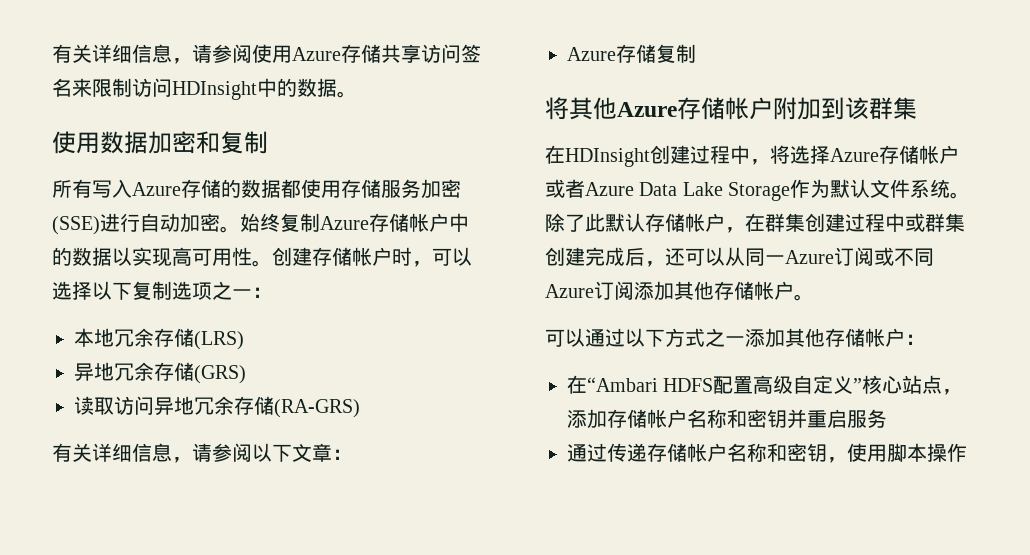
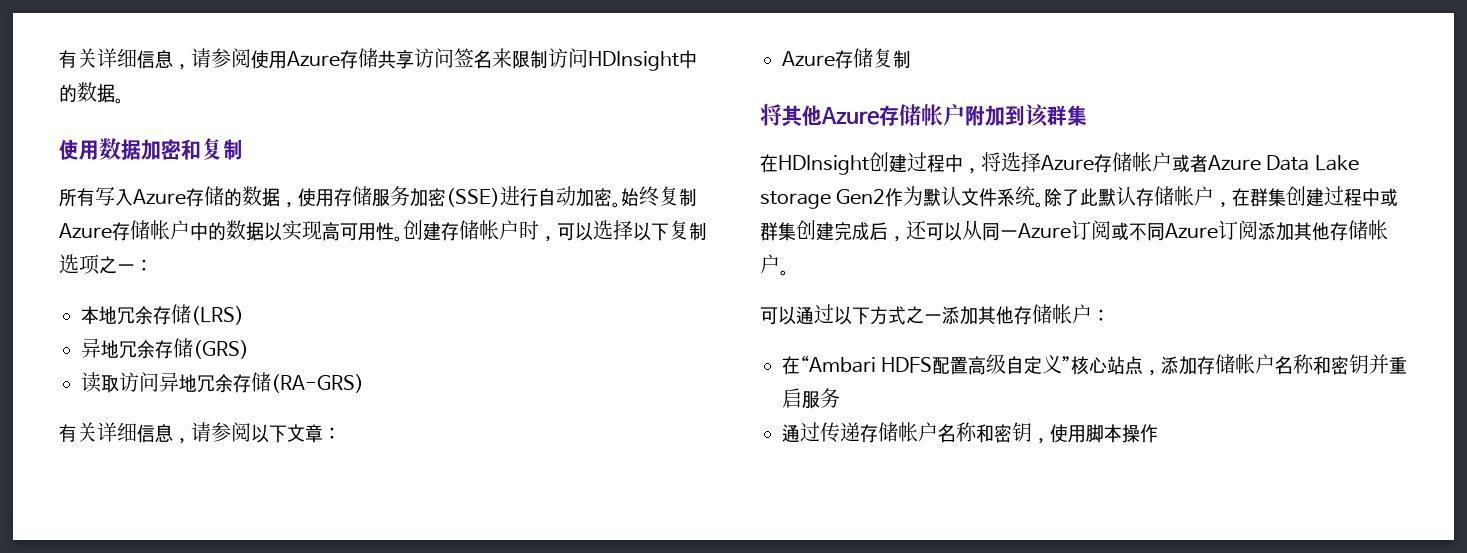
- 所有写入Azure存储的数据都使用存储服务加密(SSE)进行自动加密。
+ 所有写入Azure存储的数据，使用存储服务加密(SSE)进行自动加密。
- 在HDInsight创建过程中，将选择Azure存储帐户或者Azure Data Lake Storage作为默认文件系统。
+ 在HDInsight创建过程中，将选择Azure存储帐户或者Azure Data Lake storage Gen2作为默认文件系统。

